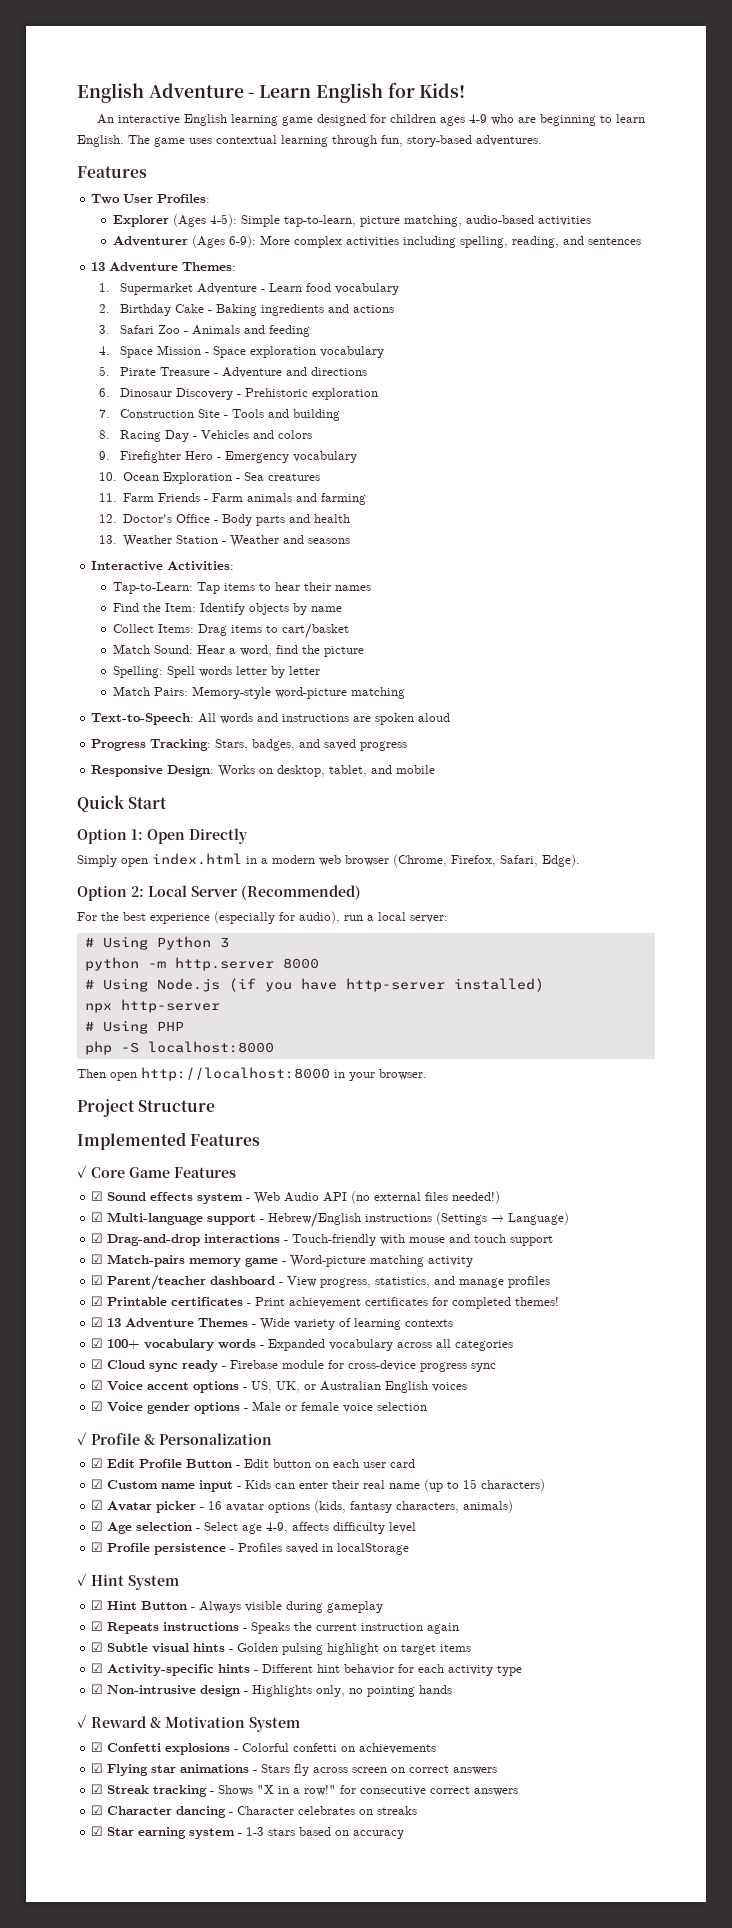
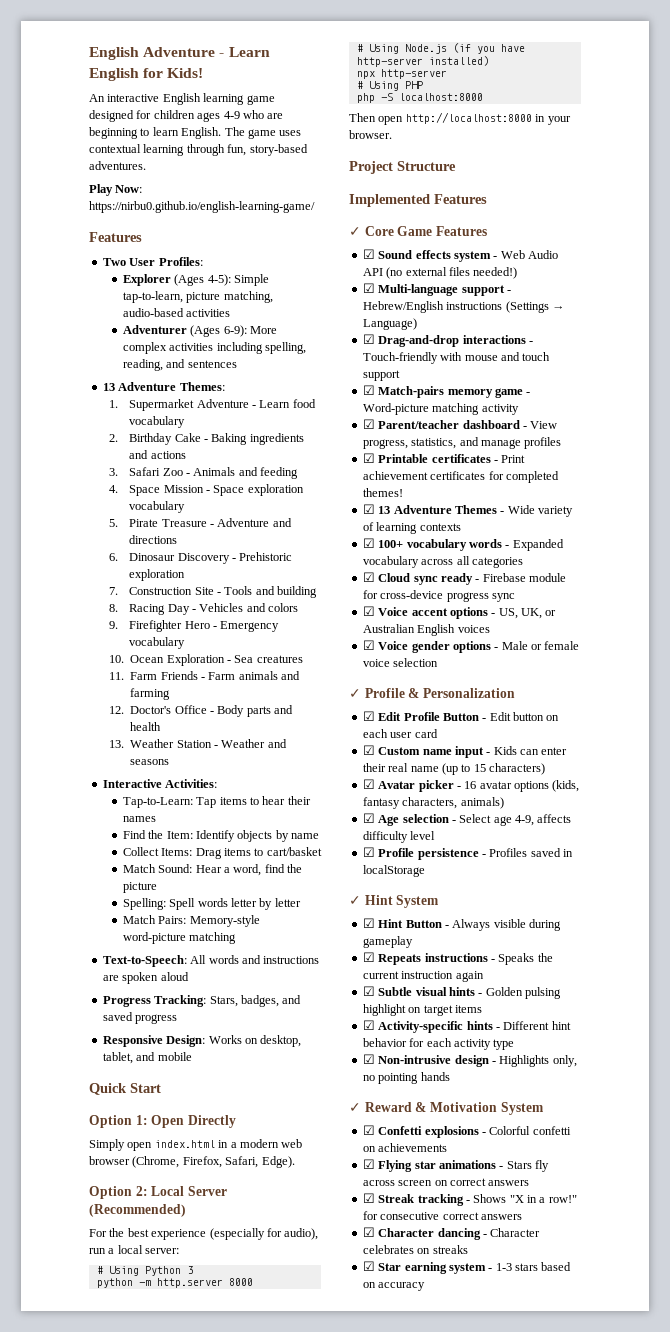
+ Play Now: https://nirbu0.github.io/english-learning-game/

